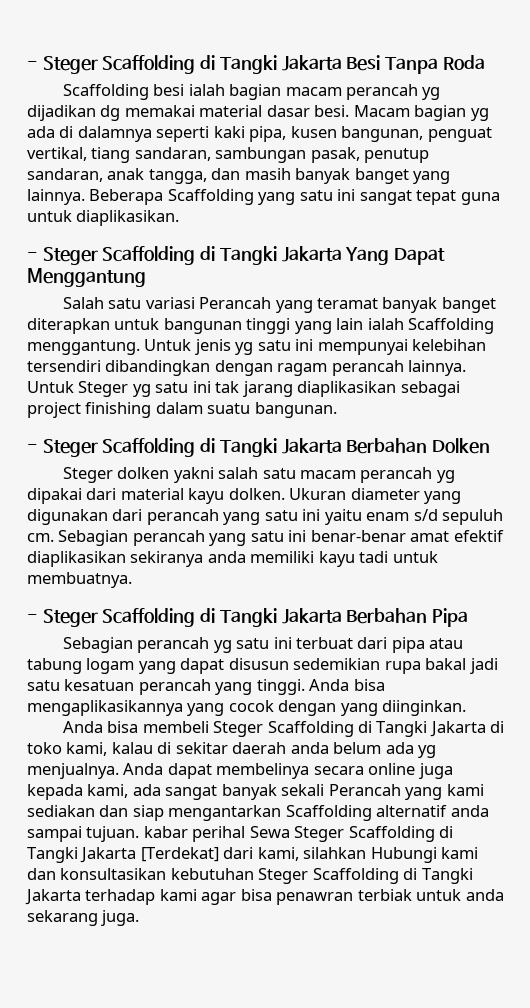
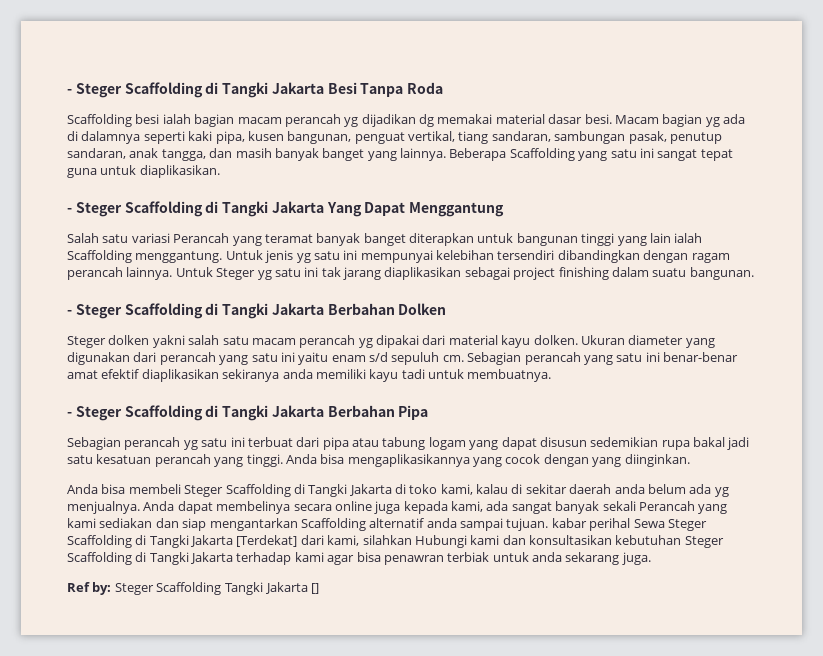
+ Ref by: Steger Scaffolding Tangki Jakarta []

